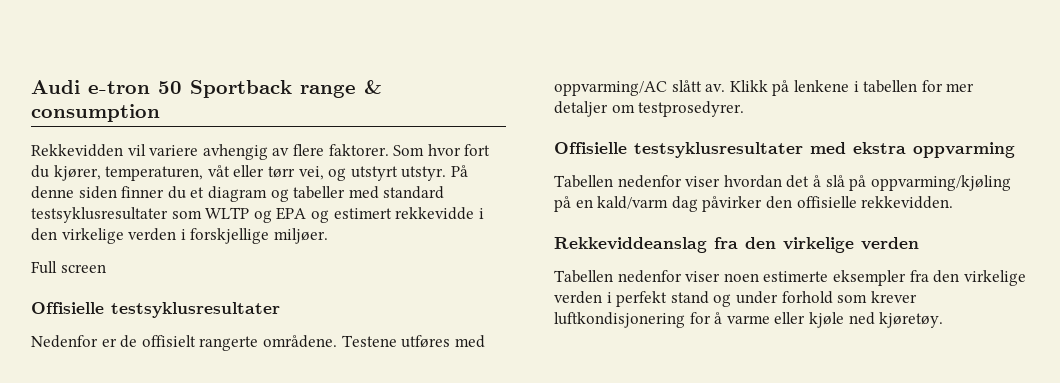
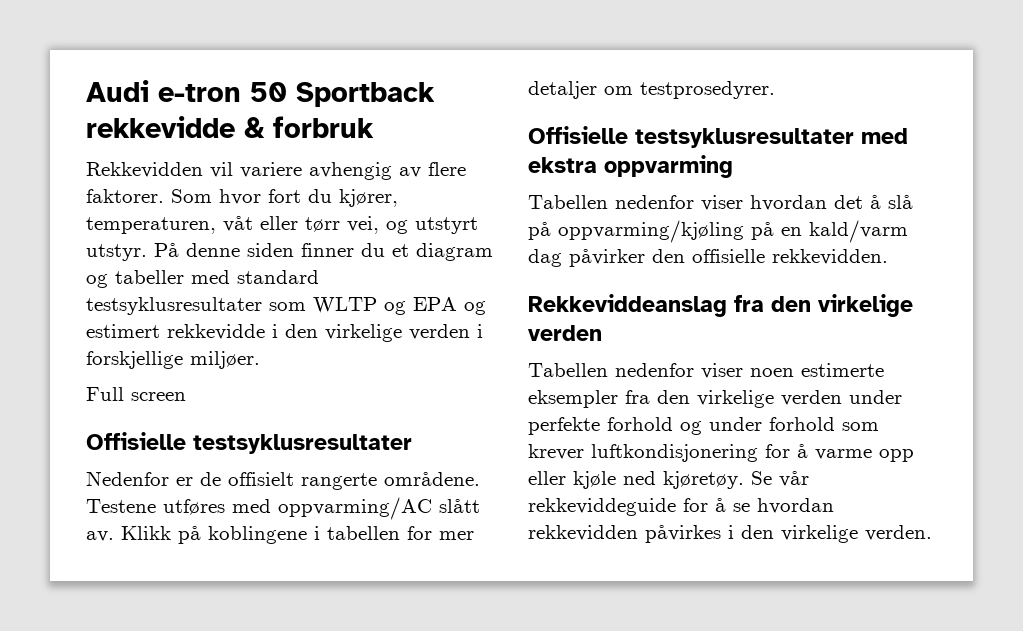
- Audi e-tron 50 Sportback range & consumption
+ Audi e-tron 50 Sportback rekkevidde & forbruk
- Klikk på lenkene i tabellen for mer detaljer om testprosedyrer.
+ Klikk på koblingene i tabellen for mer detaljer om testprosedyrer.
- Tabellen nedenfor viser noen estimerte eksempler fra den virkelige verden i perfekt stand og under forhold som krever luftkondisjonering for å varme eller kjøle ned kjøretøy.
+ Tabellen nedenfor viser noen estimerte eksempler fra den virkelige verden under perfekte forhold og under forhold som krever luftkondisjonering for å varme opp eller kjøle ned kjøretøy.
+ Se vår rekkeviddeguide for å se hvordan rekkevidden påvirkes i den virkelige verden.

